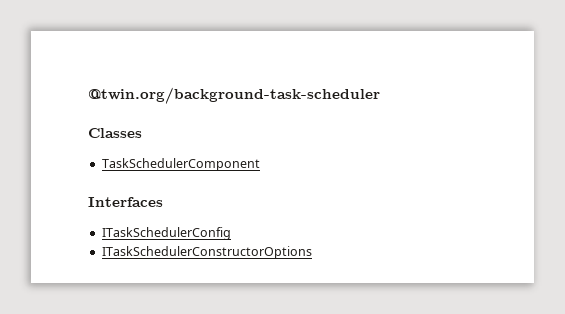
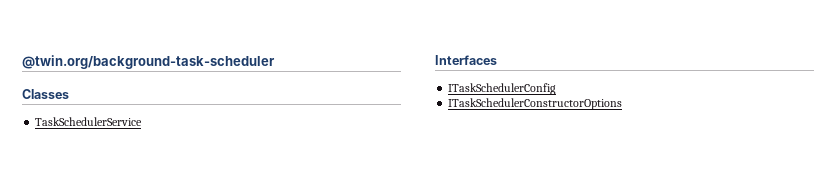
- TaskSchedulerComponent
+ TaskSchedulerService

